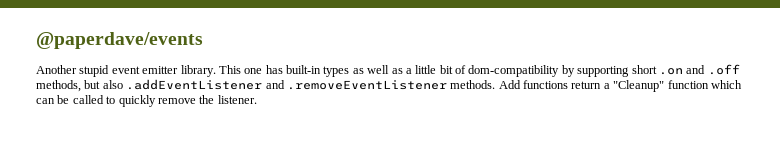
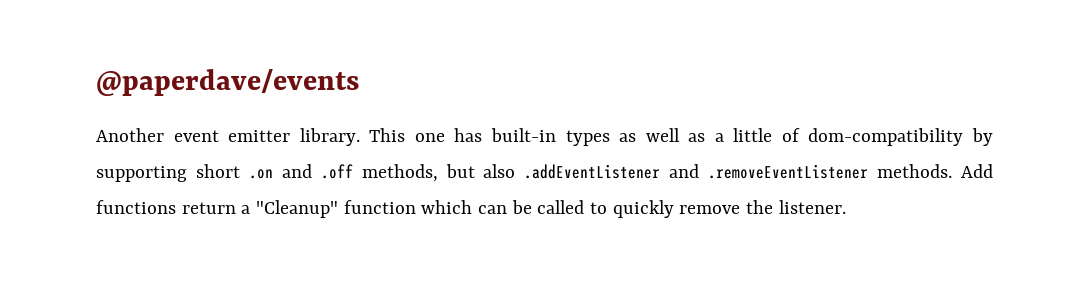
- Another stupid event emitter library.
+ Another event emitter library.
- This one has built-in types as well as a little bit of dom-compatibility by supporting short .on and .off methods, but also .addEventListener and .removeEventListener methods.
+ This one has built-in types as well as a little of dom-compatibility by supporting short .on and .off methods, but also .addEventListener and .removeEventListener methods.

